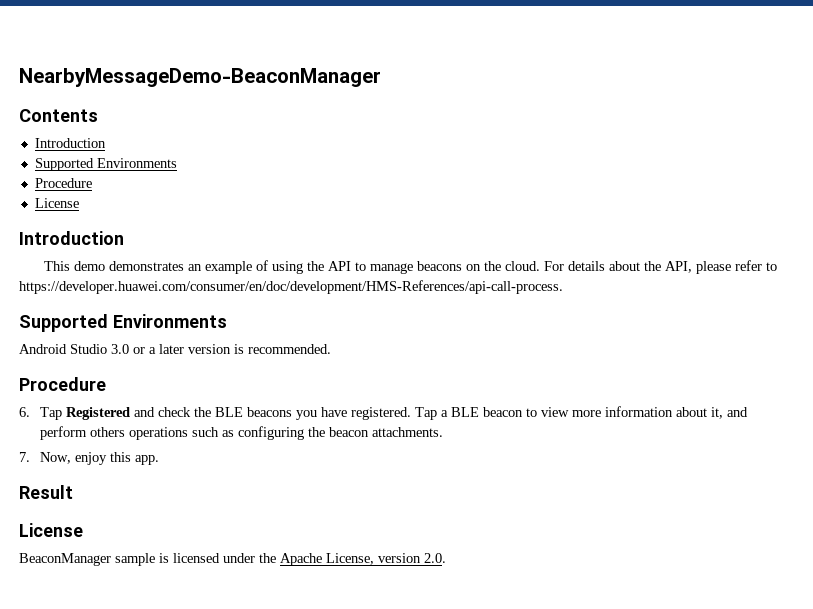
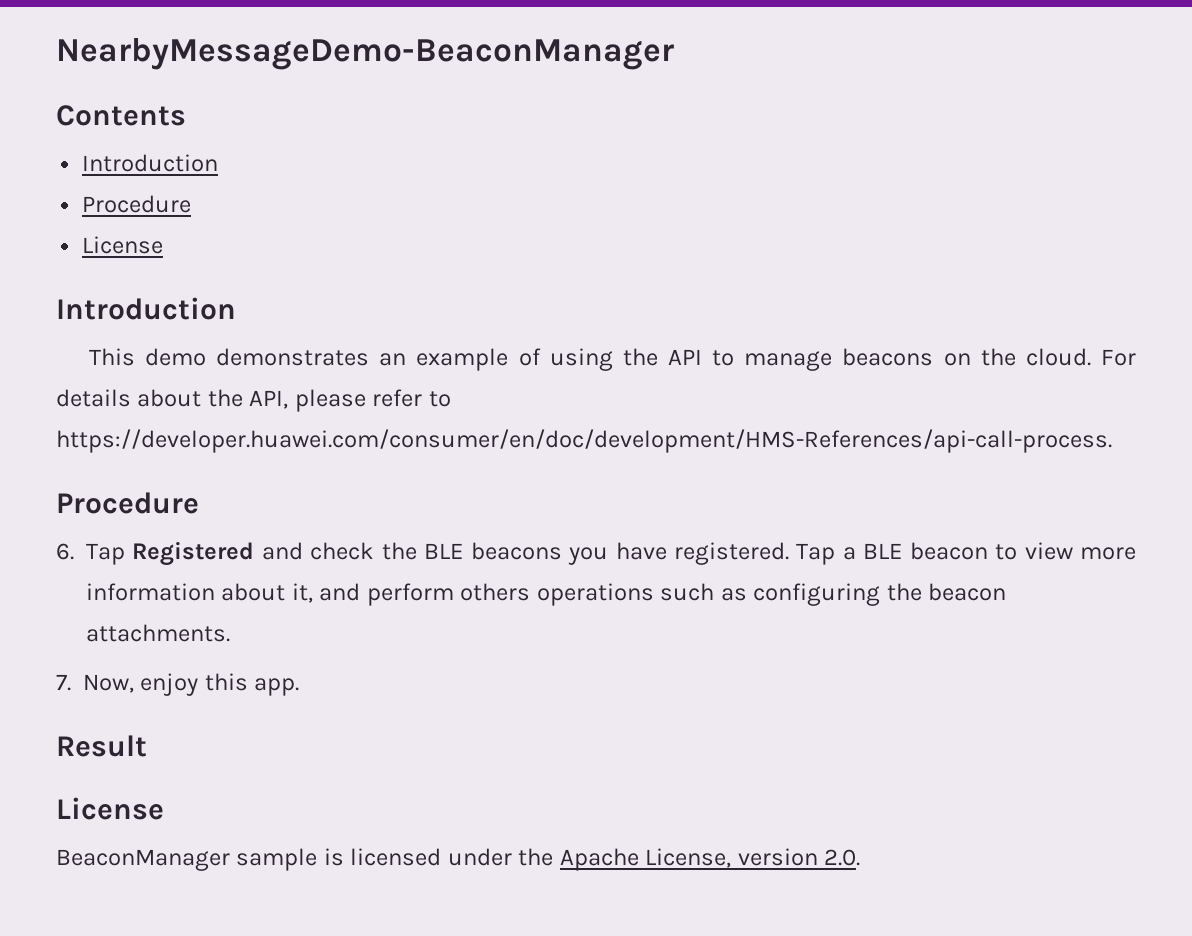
  Contents
  Introduction
- Supported Environments
  For details about the API, please refer to https://developer.huawei.com/consumer/en/doc/development/HMS-References/api-call-process.
- Supported Environments
- Android Studio 3.0 or a later version is recommended.

